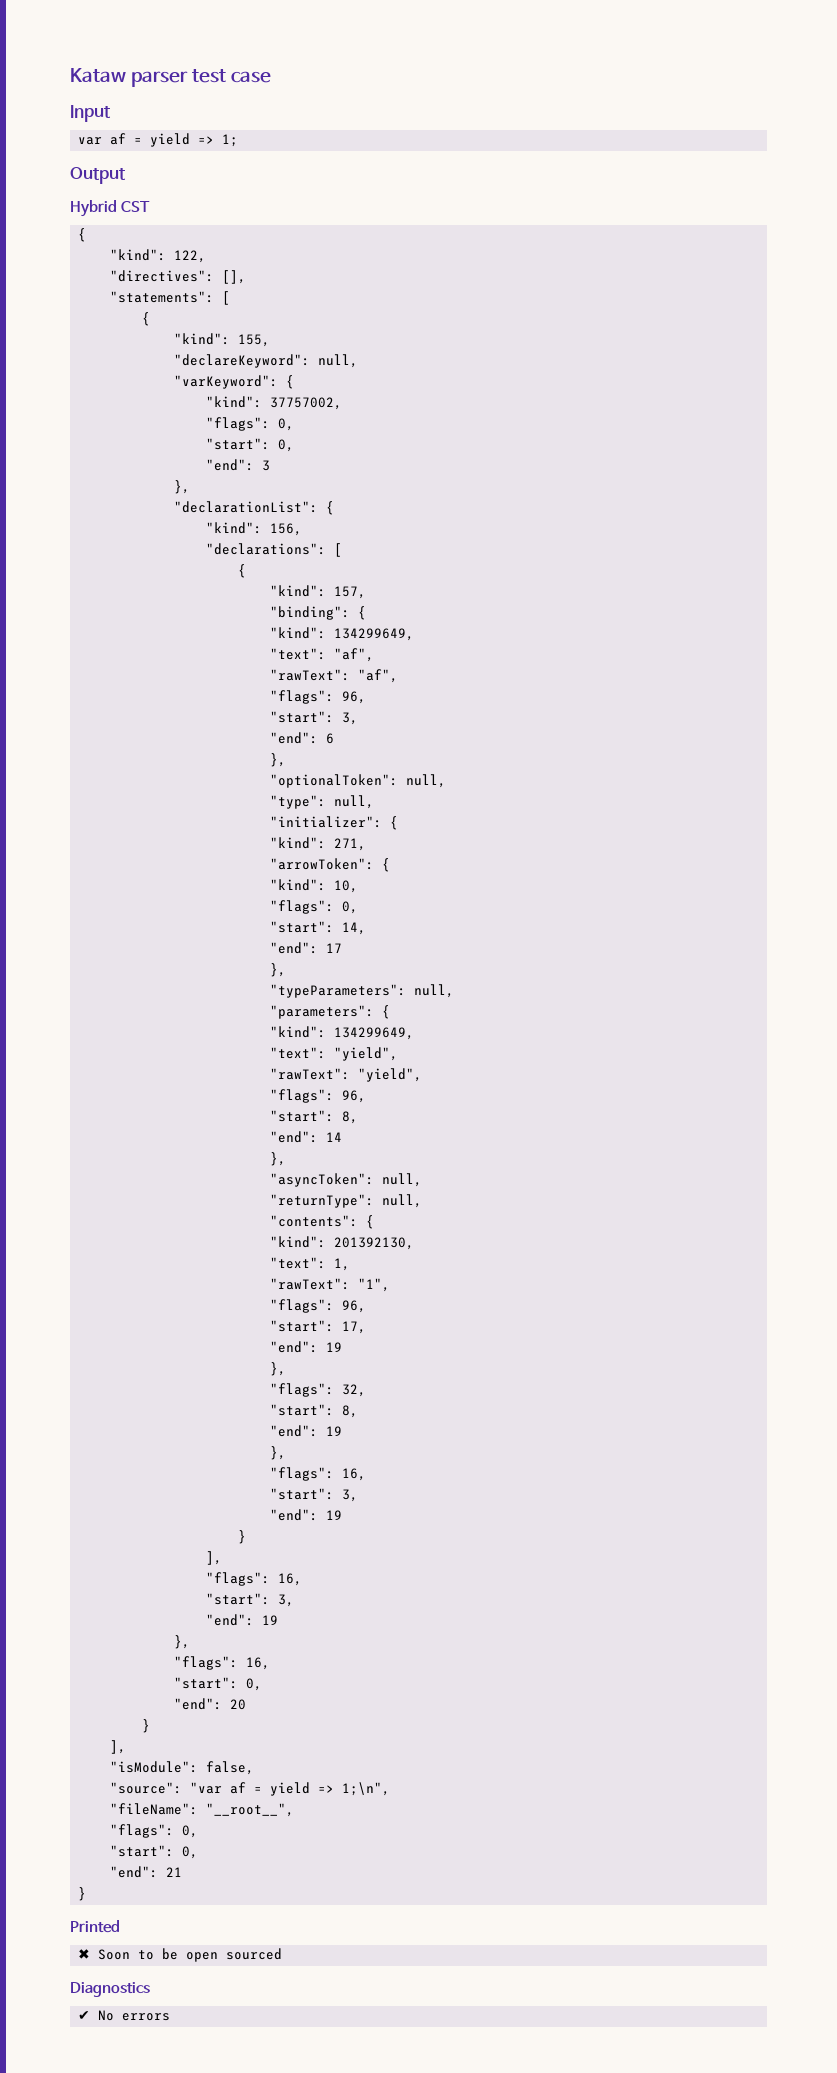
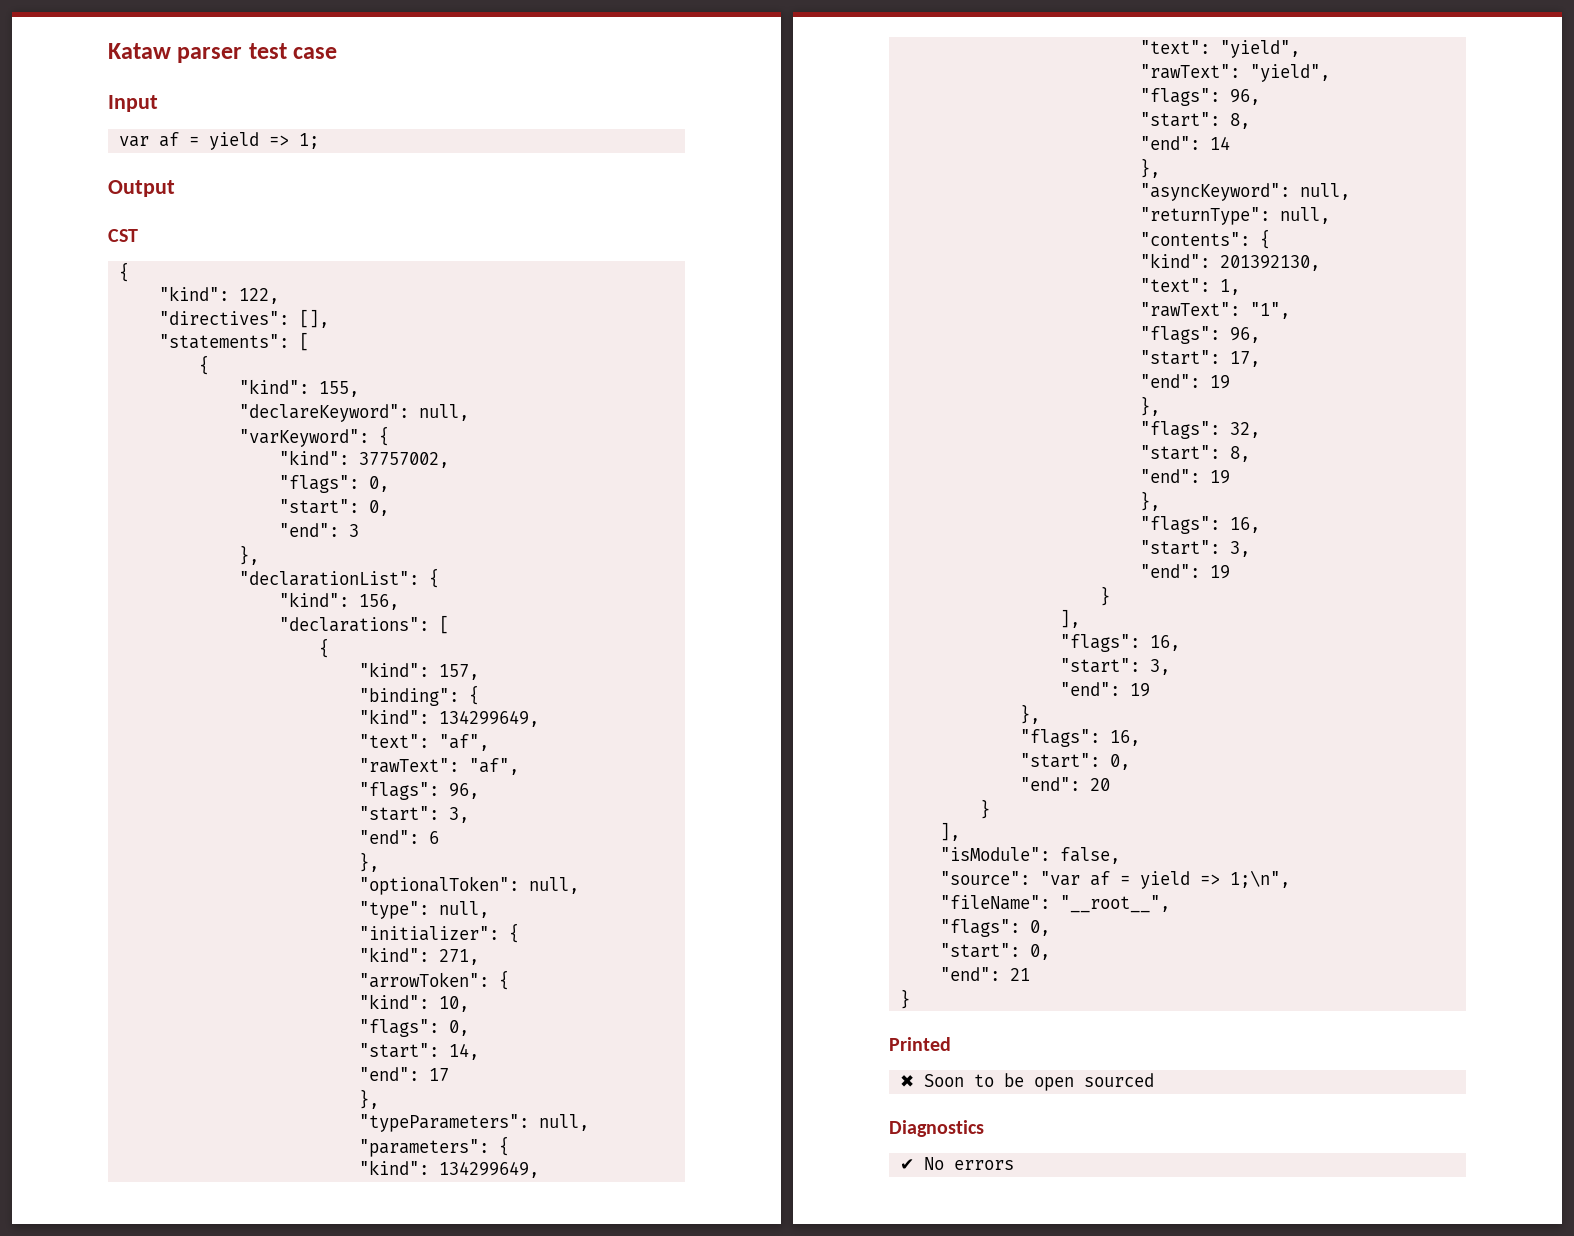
- Hybrid CST
+ CST
- "asyncToken": null,
+ "asyncKeyword": null,

